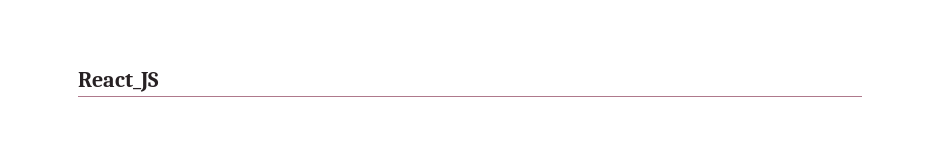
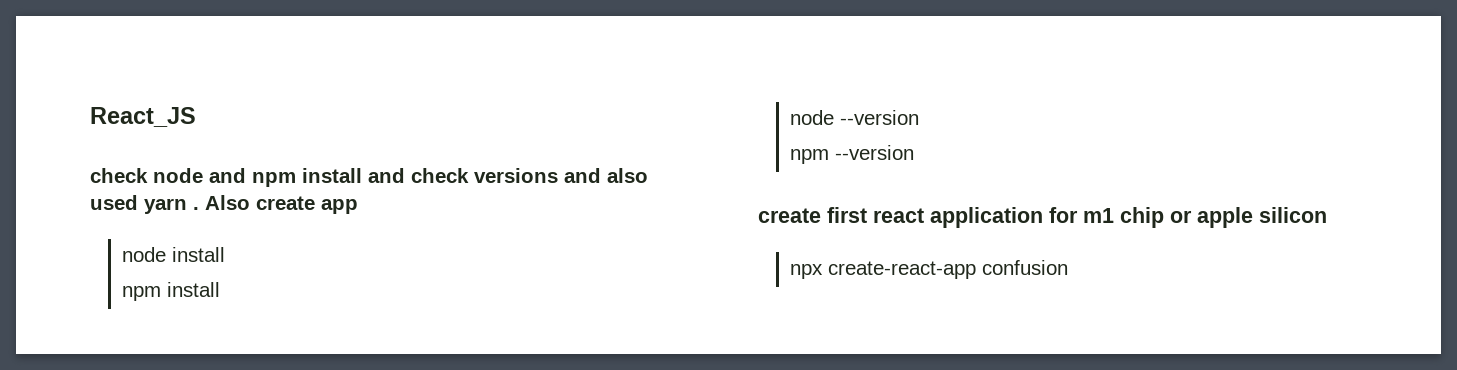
+ check node and npm install and check versions and also used yarn . Also create app
+ node install
+ npm install
+ node --version
+ npm --version
+ create first react application for m1 chip or apple silicon
+ npx create-react-app confusion

